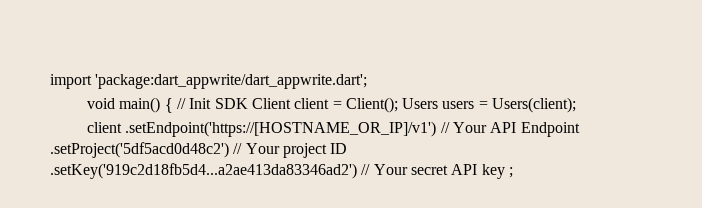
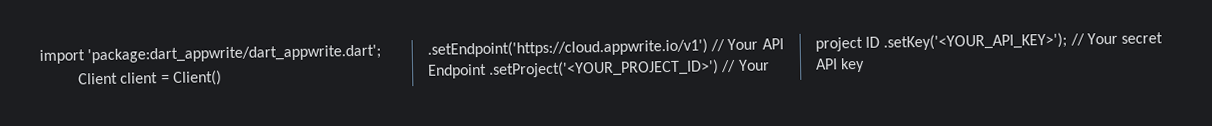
- void main() { // Init SDK Client client = Client(); Users users = Users(client);
- client .setEndpoint('https://[HOSTNAME_OR_IP]/v1') // Your API Endpoint .setProject('5df5acd0d48c2') // Your project ID .setKey('919c2d18fb5d4...a2ae413da83346ad2') // Your secret API key ;
+ Client client = Client() .setEndpoint('https://cloud.appwrite.io/v1') // Your API Endpoint .setProject('<YOUR_PROJECT_ID>') // Your project ID .setKey('<YOUR_API_KEY>'); // Your secret API key

